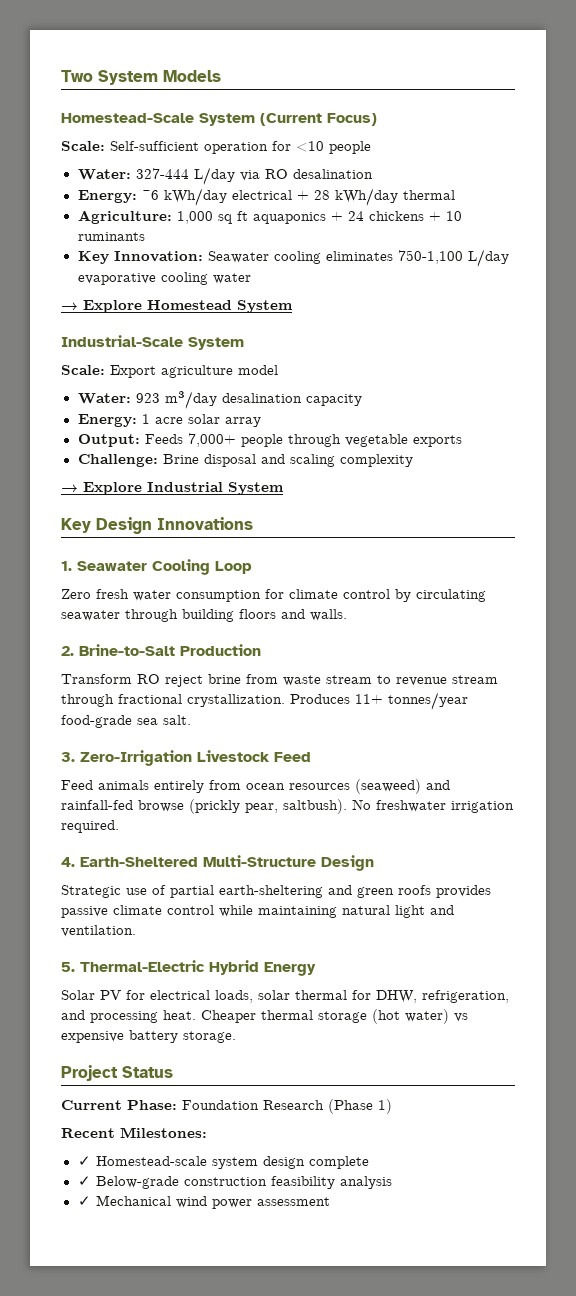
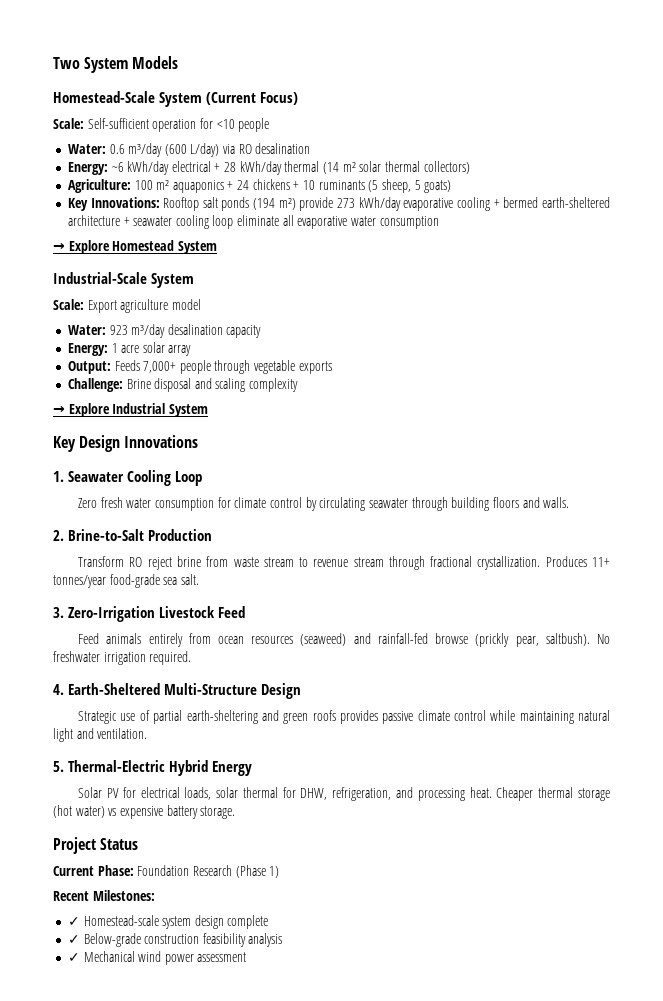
- Water: 327-444 L/day via RO desalination
+ Water: 0.6 m³/day (600 L/day) via RO desalination
- Energy: ~6 kWh/day electrical + 28 kWh/day thermal
- Agriculture: 1,000 sq ft aquaponics + 24 chickens + 10 ruminants
- Key Innovation: Seawater cooling eliminates 750-1,100 L/day evaporative cooling water
+ Energy: ~6 kWh/day electrical + 28 kWh/day thermal (14 m² solar thermal collectors)
+ Agriculture: 100 m² aquaponics + 24 chickens + 10 ruminants (5 sheep, 5 goats)
+ Key Innovations: Rooftop salt ponds (194 m²) provide 273 kWh/day evaporative cooling + bermed earth-sheltered architecture + seawater cooling loop eliminate all evaporative water consumption

